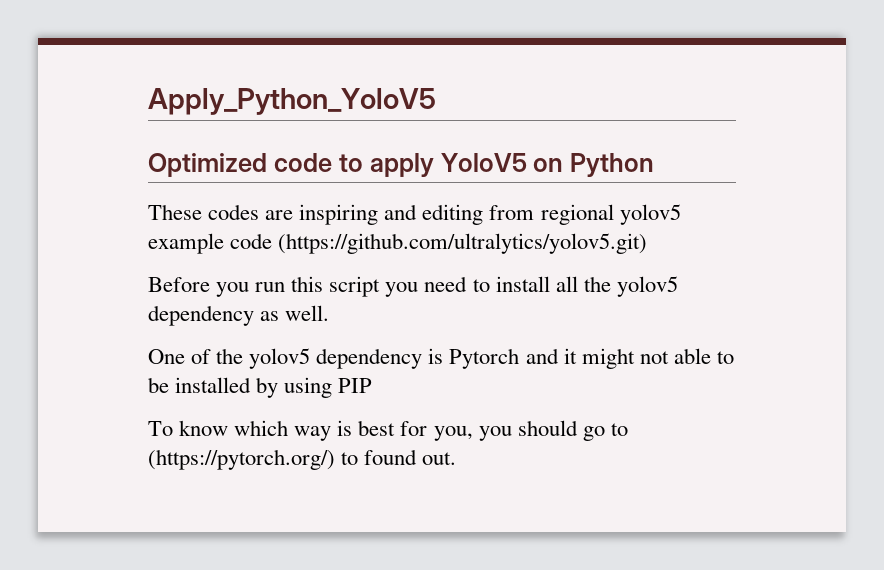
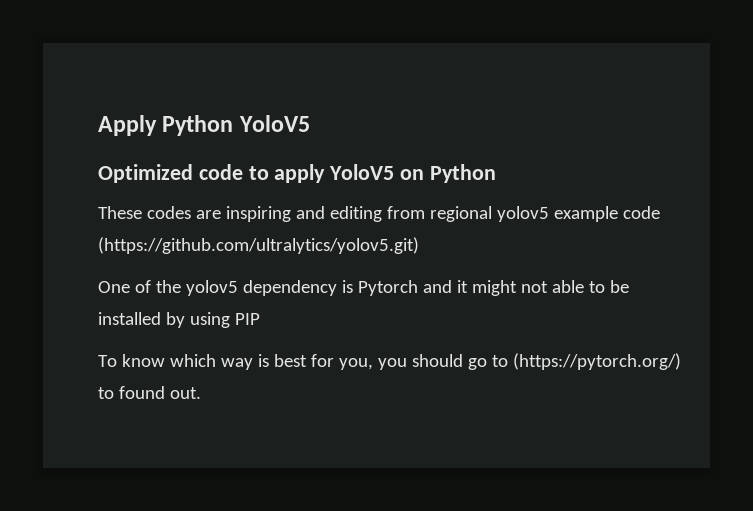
- Apply_Python_YoloV5
+ Apply Python YoloV5
- Before you run this script you need to install all the yolov5 dependency as well.

